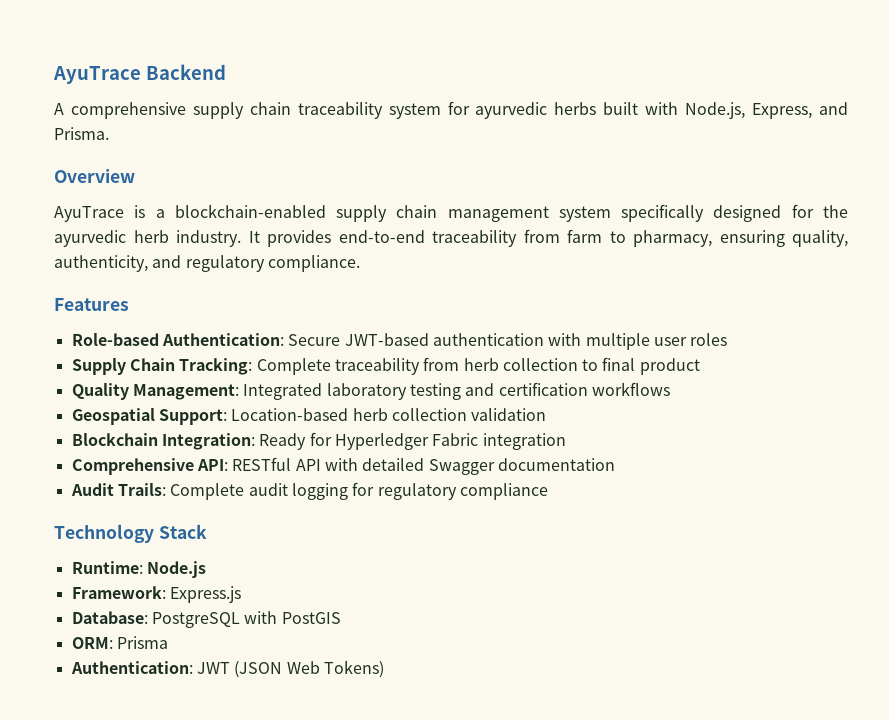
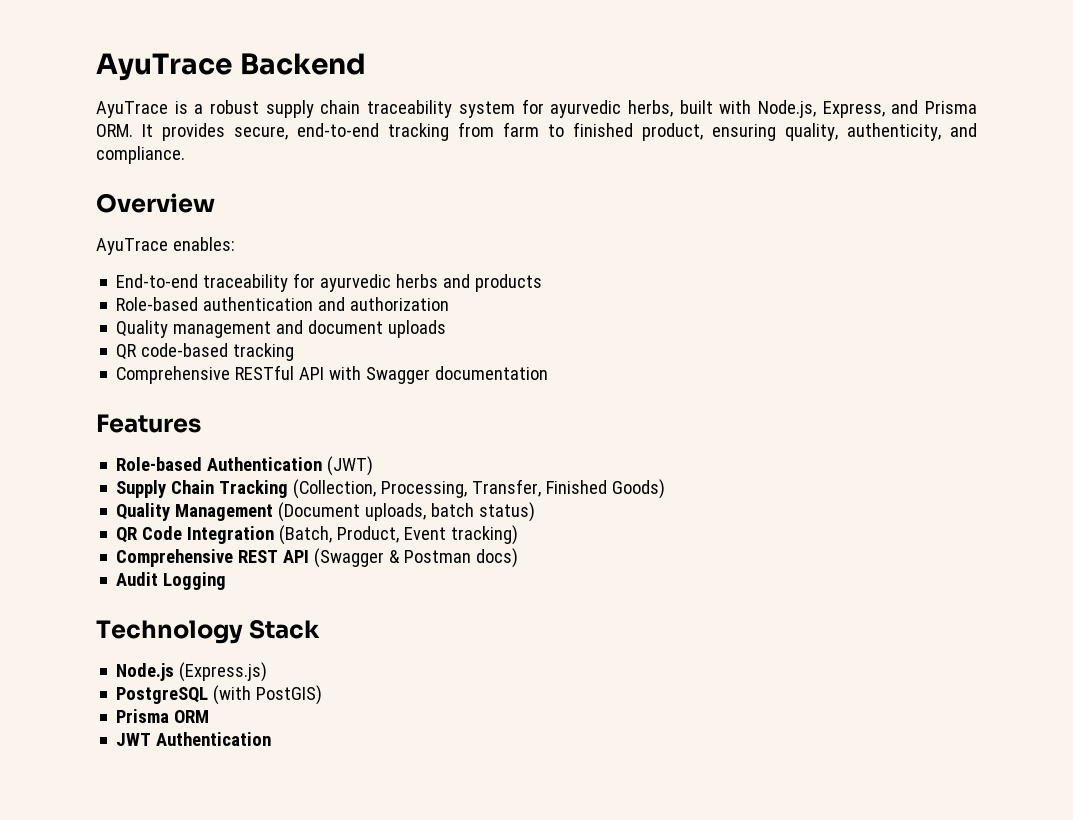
- A comprehensive supply chain traceability system for ayurvedic herbs built with Node.js, Express, and Prisma.
+ AyuTrace is a robust supply chain traceability system for ayurvedic herbs, built with Node.js, Express, and Prisma ORM. It provides secure, end-to-end tracking from farm to finished product, ensuring quality, authenticity, and compliance.
  Overview
- AyuTrace is a blockchain-enabled supply chain management system specifically designed for the ayurvedic herb industry. It provides end-to-end traceability from farm to pharmacy, ensuring quality, authenticity, and regulatory compliance.
+ AyuTrace enables:
+ End-to-end traceability for ayurvedic herbs and products
+ Role-based authentication and authorization
+ Quality management and document uploads
+ QR code-based tracking
+ Comprehensive RESTful API with Swagger documentation
  Features
- Role-based Authentication: Secure JWT-based authentication with multiple user roles
- Supply Chain Tracking: Complete traceability from herb collection to final product
- Quality Management: Integrated laboratory testing and certification workflows
- Geospatial Support: Location-based herb collection validation
- Blockchain Integration: Ready for Hyperledger Fabric integration
- Comprehensive API: RESTful API with detailed Swagger documentation
- Audit Trails: Complete audit logging for regulatory compliance
+ Role-based Authentication (JWT)
+ Supply Chain Tracking (Collection, Processing, Transfer, Finished Goods)
+ Quality Management (Document uploads, batch status)
+ QR Code Integration (Batch, Product, Event tracking)
+ Comprehensive REST API (Swagger & Postman docs)
+ Audit Logging
- Runtime: Node.js
- Framework: Express.js
- Database: PostgreSQL with PostGIS
- ORM: Prisma
- Authentication: JWT (JSON Web Tokens)
+ Node.js (Express.js)
+ PostgreSQL (with PostGIS)
+ Prisma ORM
+ JWT Authentication

